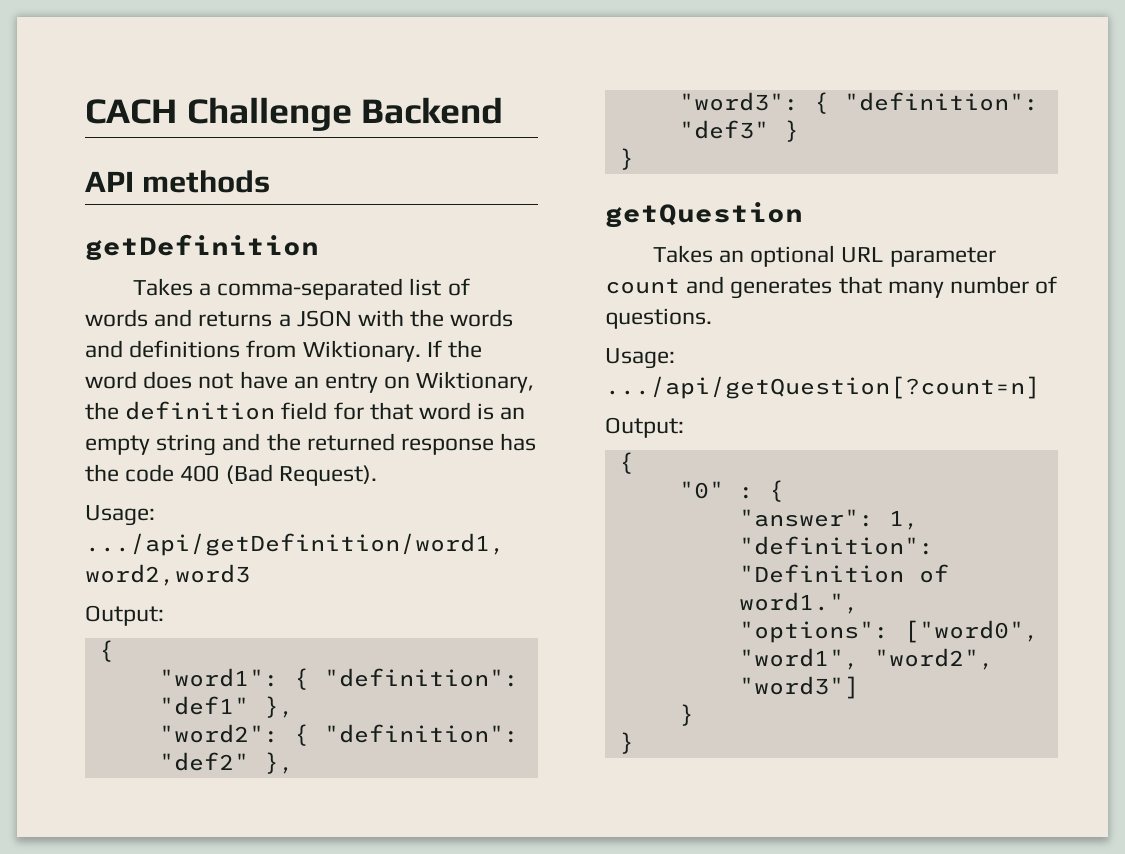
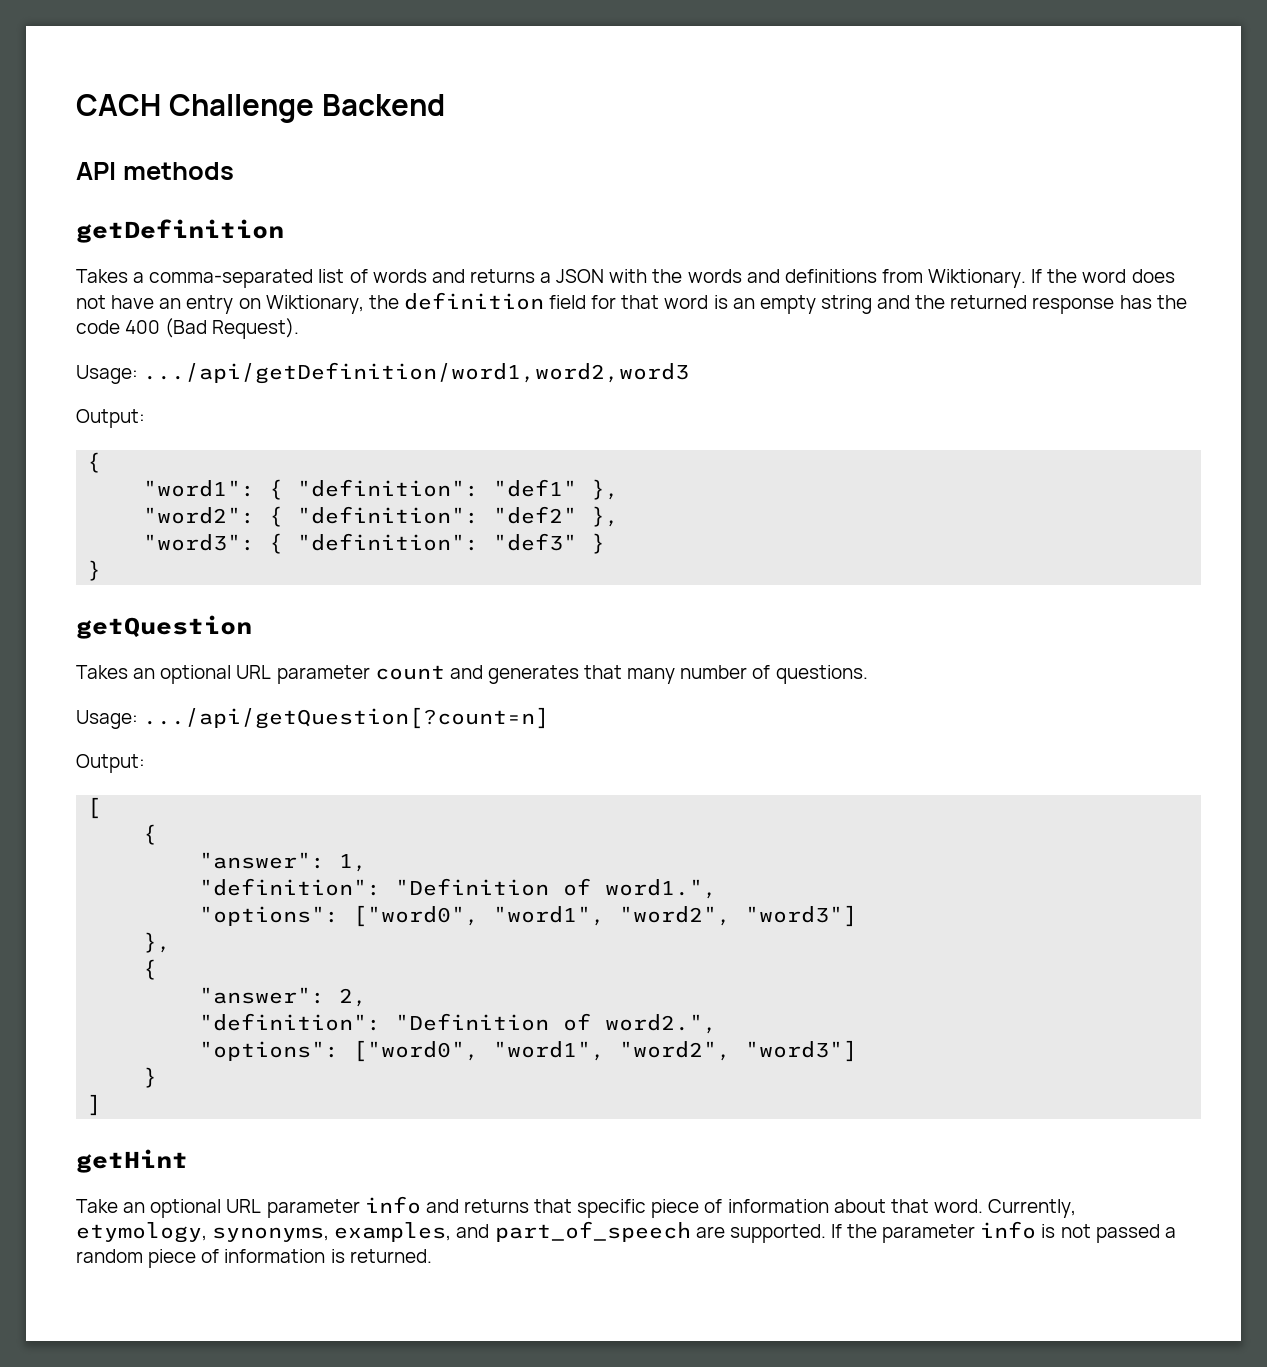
  Usage: .../api/getQuestion[?count=n]
  Output:
+ [
  {
- "0" : {
  "definition": "Definition of word1.",
  "options": ["word0", "word1", "word2", "word3"]
+ },
+ {
+ "answer": 2,
+ "definition": "Definition of word2.",
+ "options": ["word0", "word1", "word2", "word3"]
  }
- }
+ ]
+ getHint
+ Take an optional URL parameter info and returns that specific piece of information about that word. Currently, etymology, synonyms, examples, and part_of_speech are supported. If the parameter info is not passed a random piece of information is returned.

